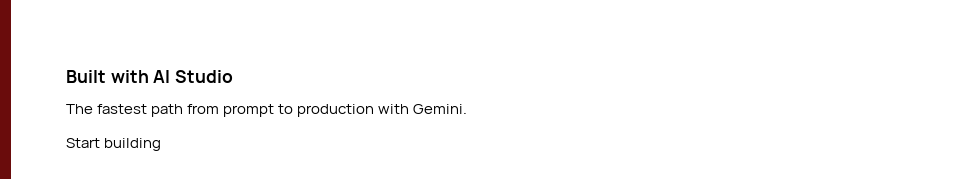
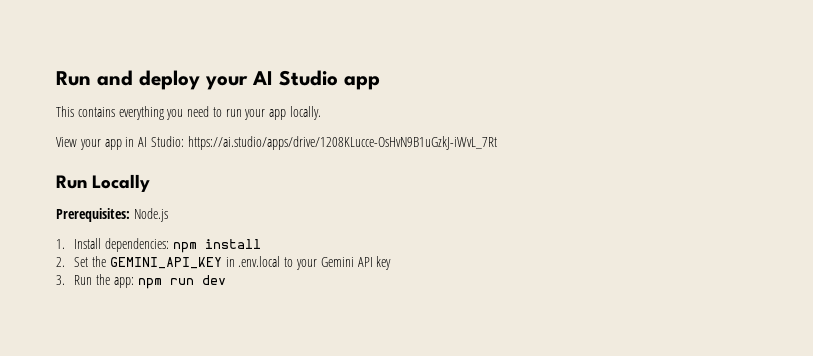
- Built with AI Studio
- The fastest path from prompt to production with Gemini.
- Start building
+ Run and deploy your AI Studio app
+ This contains everything you need to run your app locally.
+ View your app in AI Studio: https://ai.studio/apps/drive/1208KLucce-OsHvN9B1uGzkJ-iWvL_7Rt
+ Run Locally
+ Prerequisites: Node.js
+ 1. Install dependencies: npm install
+ 2. Set the GEMINI_API_KEY in .env.local to your Gemini API key
+ 3. Run the app: npm run dev

